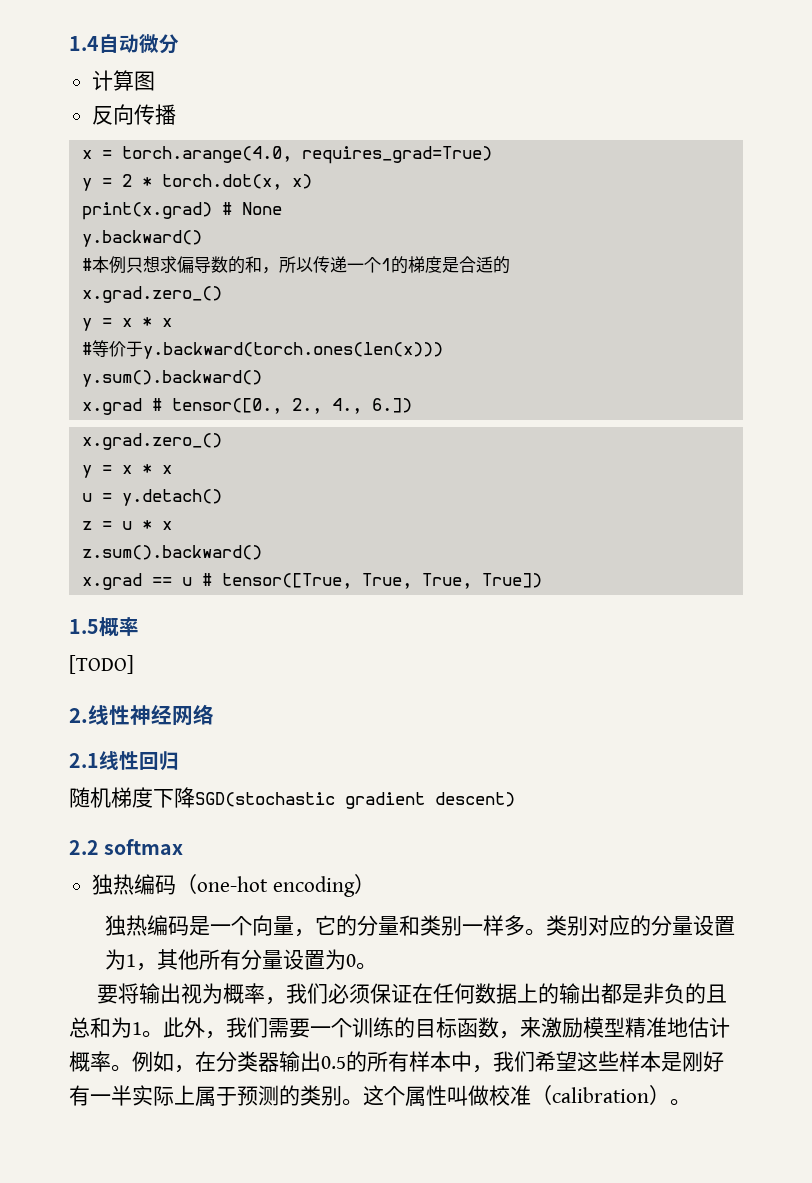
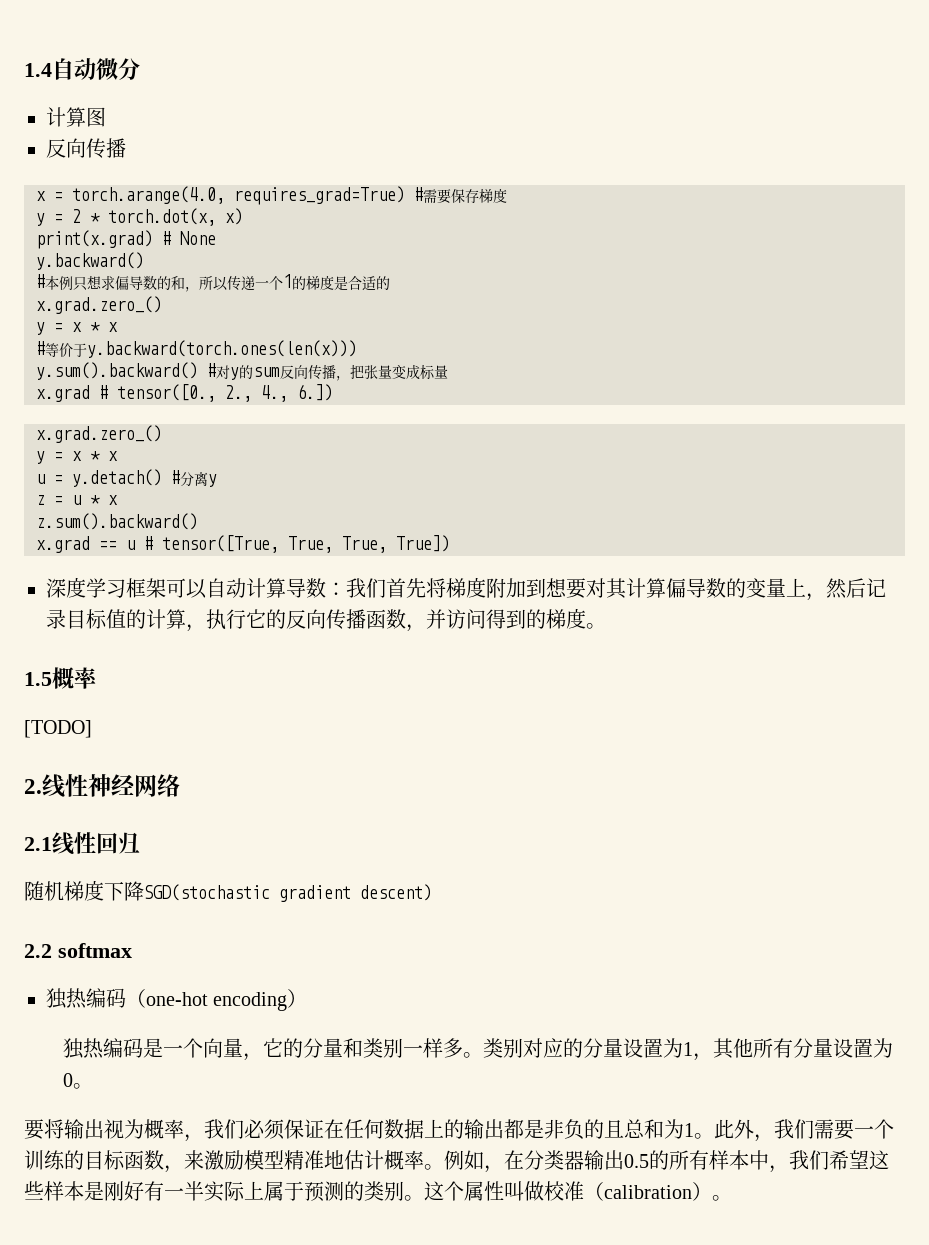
- x = torch.arange(4.0, requires_grad=True)
+ x = torch.arange(4.0, requires_grad=True) #需要保存梯度
- y.sum().backward()
+ y.sum().backward() #对y的sum反向传播，把张量变成标量
- u = y.detach()
+ u = y.detach() #分离y
+ 深度学习框架可以自动计算导数：我们首先将梯度附加到想要对其计算偏导数的变量上，然后记录目标值的计算，执行它的反向传播函数，并访问得到的梯度。

